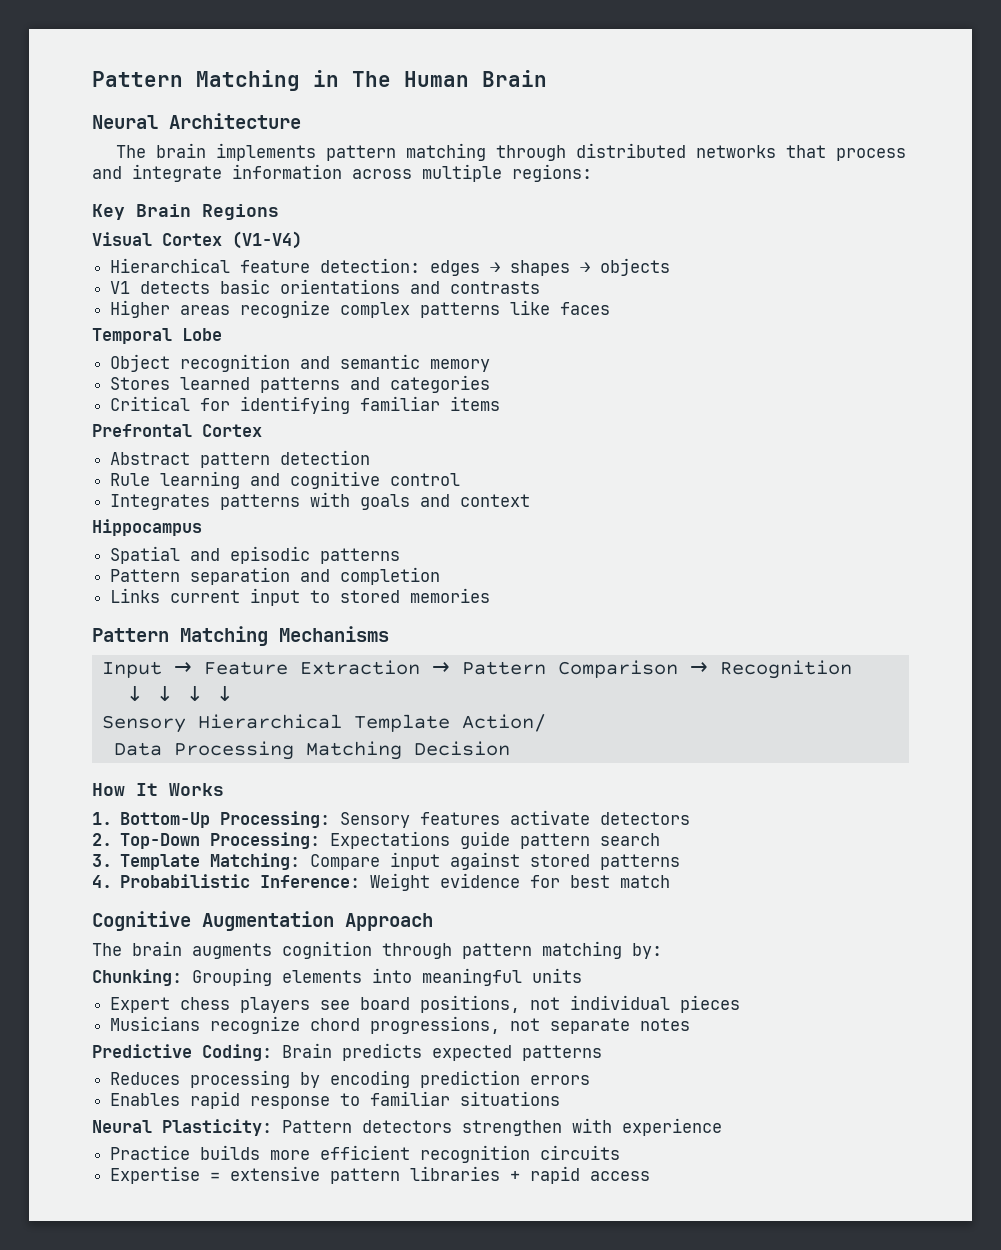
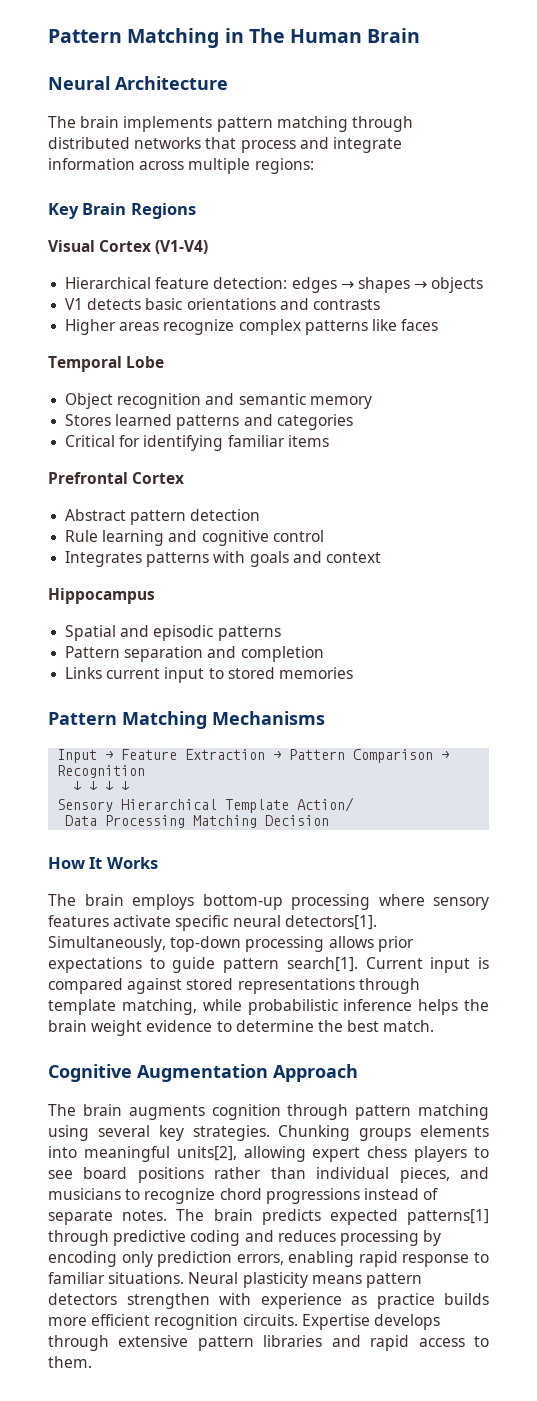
- 1. Bottom-Up Processing: Sensory features activate detectors
- 2. Top-Down Processing: Expectations guide pattern search
- 3. Template Matching: Compare input against stored patterns
- 4. Probabilistic Inference: Weight evidence for best match
+ The brain employs bottom-up processing where sensory features activate specific neural detectors[1]. Simultaneously, top-down processing allows prior expectations to guide pattern search[1]. Current input is compared against stored representations through template matching, while probabilistic inference helps the brain weight evidence to determine the best match.
- The brain augments cognition through pattern matching by:
- Chunking: Grouping elements into meaningful units
- Expert chess players see board positions, not individual pieces
- Musicians recognize chord progressions, not separate notes
- Predictive Coding: Brain predicts expected patterns
- Reduces processing by encoding prediction errors
- Enables rapid response to familiar situations
- Neural Plasticity: Pattern detectors strengthen with experience
- Practice builds more efficient recognition circuits
- Expertise = extensive pattern libraries + rapid access
+ The brain augments cognition through pattern matching using several key strategies. Chunking groups elements into meaningful units[2], allowing expert chess players to see board positions rather than individual pieces, and musicians to recognize chord progressions instead of separate notes. The brain predicts expected patterns[1] through predictive coding and reduces processing by encoding only prediction errors, enabling rapid response to familiar situations. Neural plasticity means pattern detectors strengthen with experience as practice builds more efficient recognition circuits. Expertise develops through extensive pattern libraries and rapid access to them.

